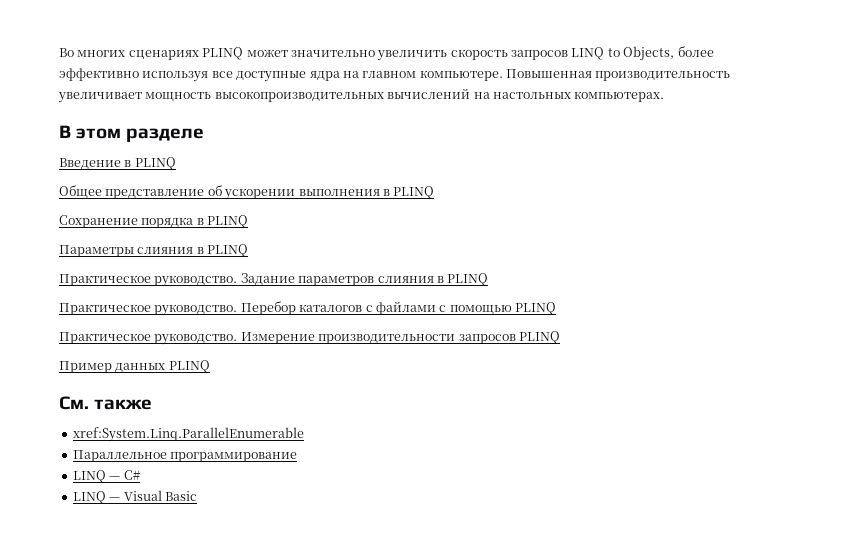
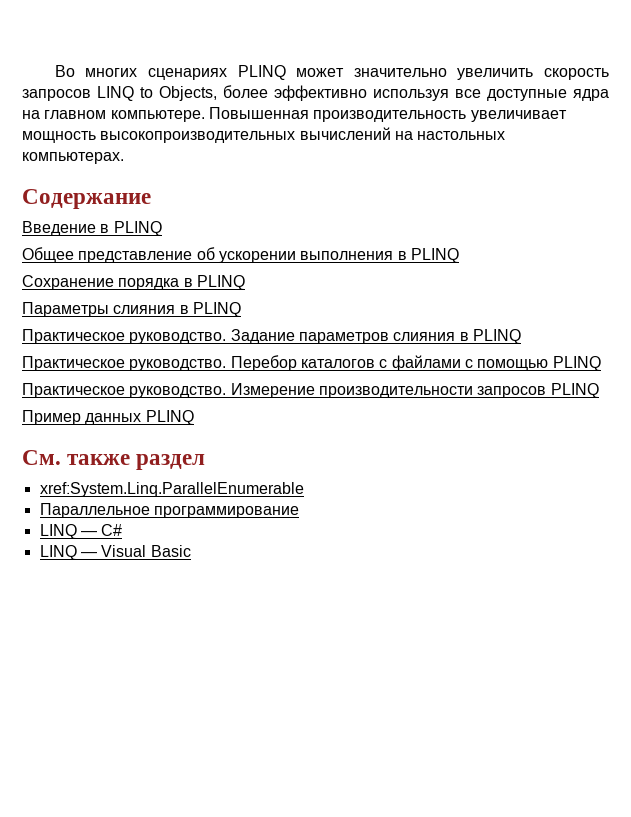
- В этом разделе
+ Содержание
- См. также
+ См. также раздел

